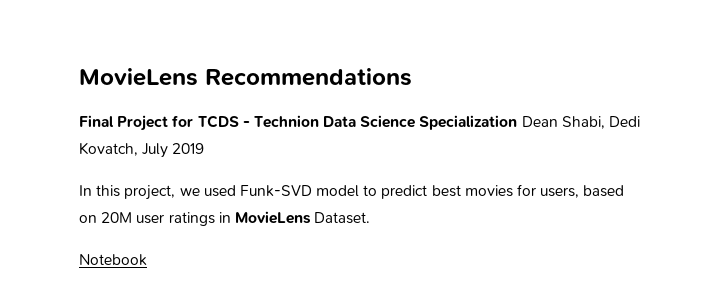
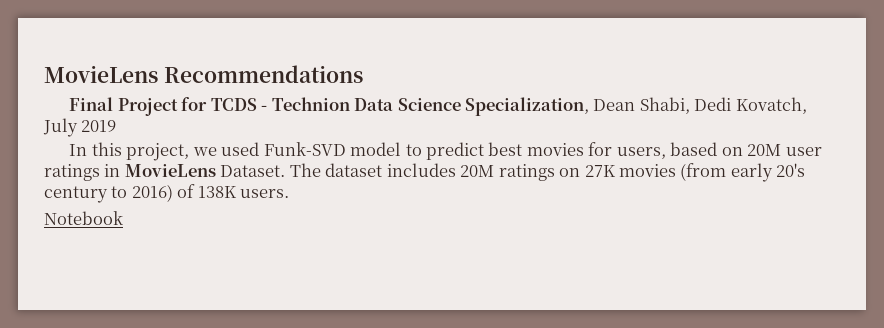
- Final Project for TCDS - Technion Data Science Specialization Dean Shabi, Dedi Kovatch, July 2019
+ Final Project for TCDS - Technion Data Science Specialization, Dean Shabi, Dedi Kovatch, July 2019
+ The dataset includes 20M ratings on 27K movies (from early 20's century to 2016) of 138K users.

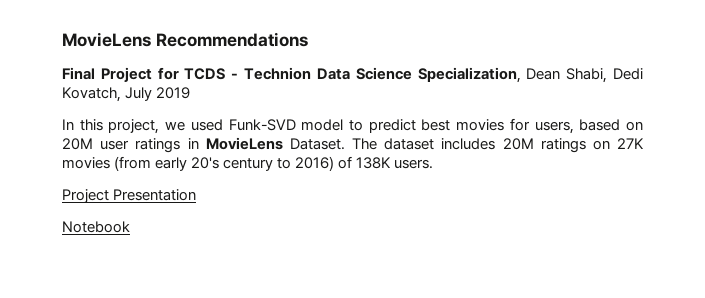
+ Project Presentation

